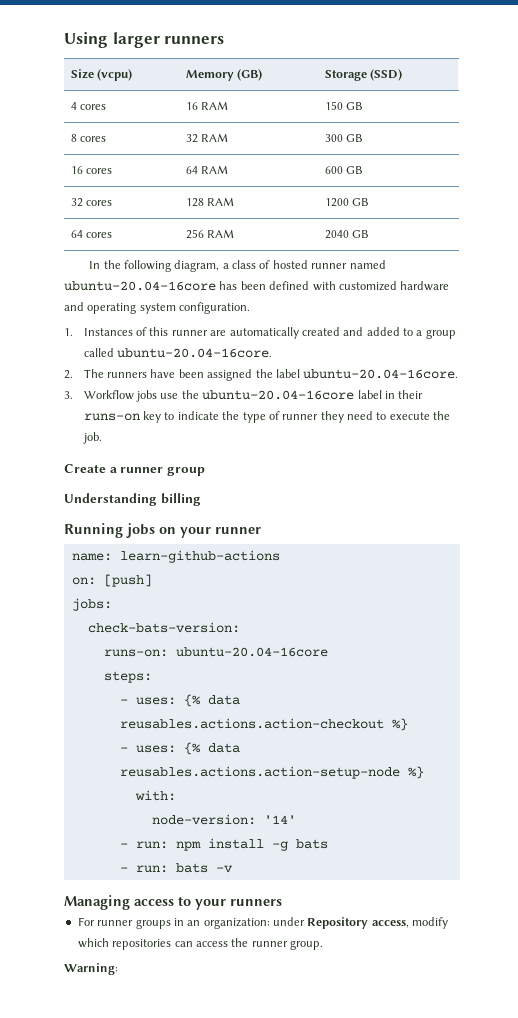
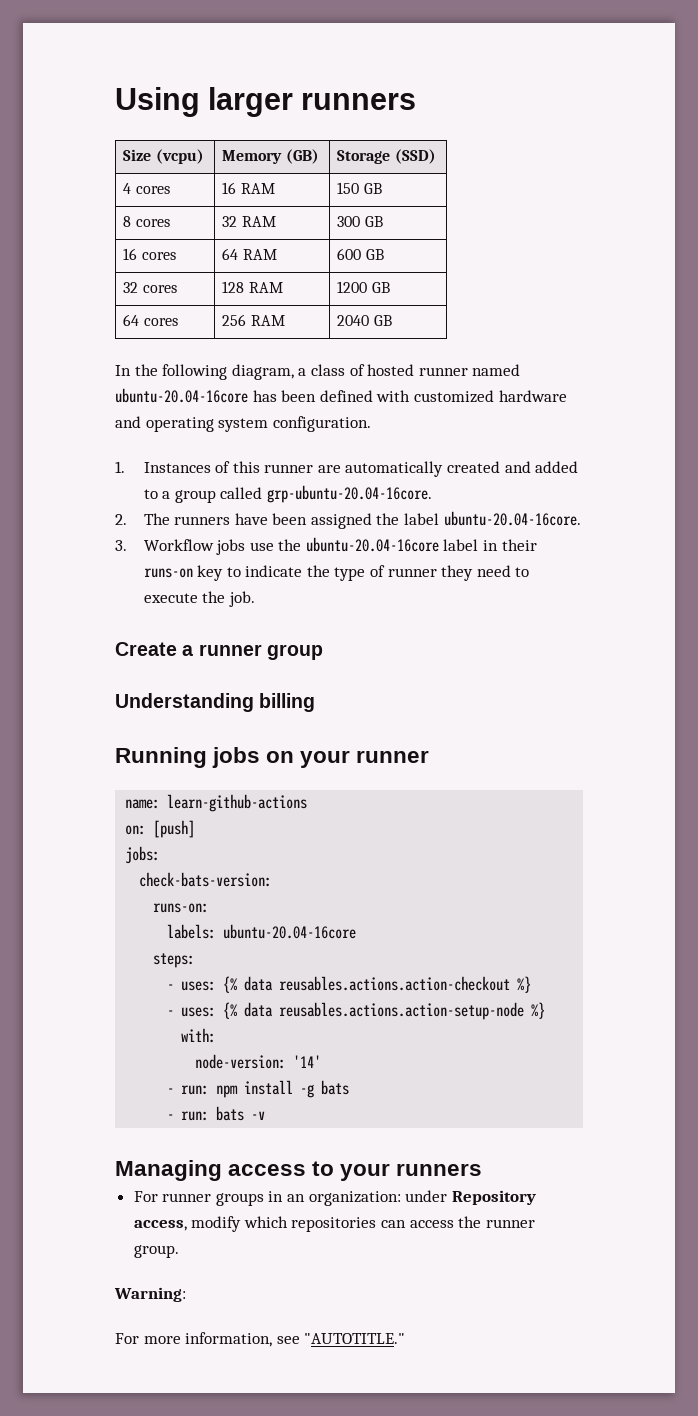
- 1. Instances of this runner are automatically created and added to a group called ubuntu-20.04-16core.
+ 1. Instances of this runner are automatically created and added to a group called grp-ubuntu-20.04-16core.
- runs-on: ubuntu-20.04-16core
+ runs-on:
+ labels: ubuntu-20.04-16core
+ For more information, see "AUTOTITLE."

